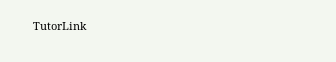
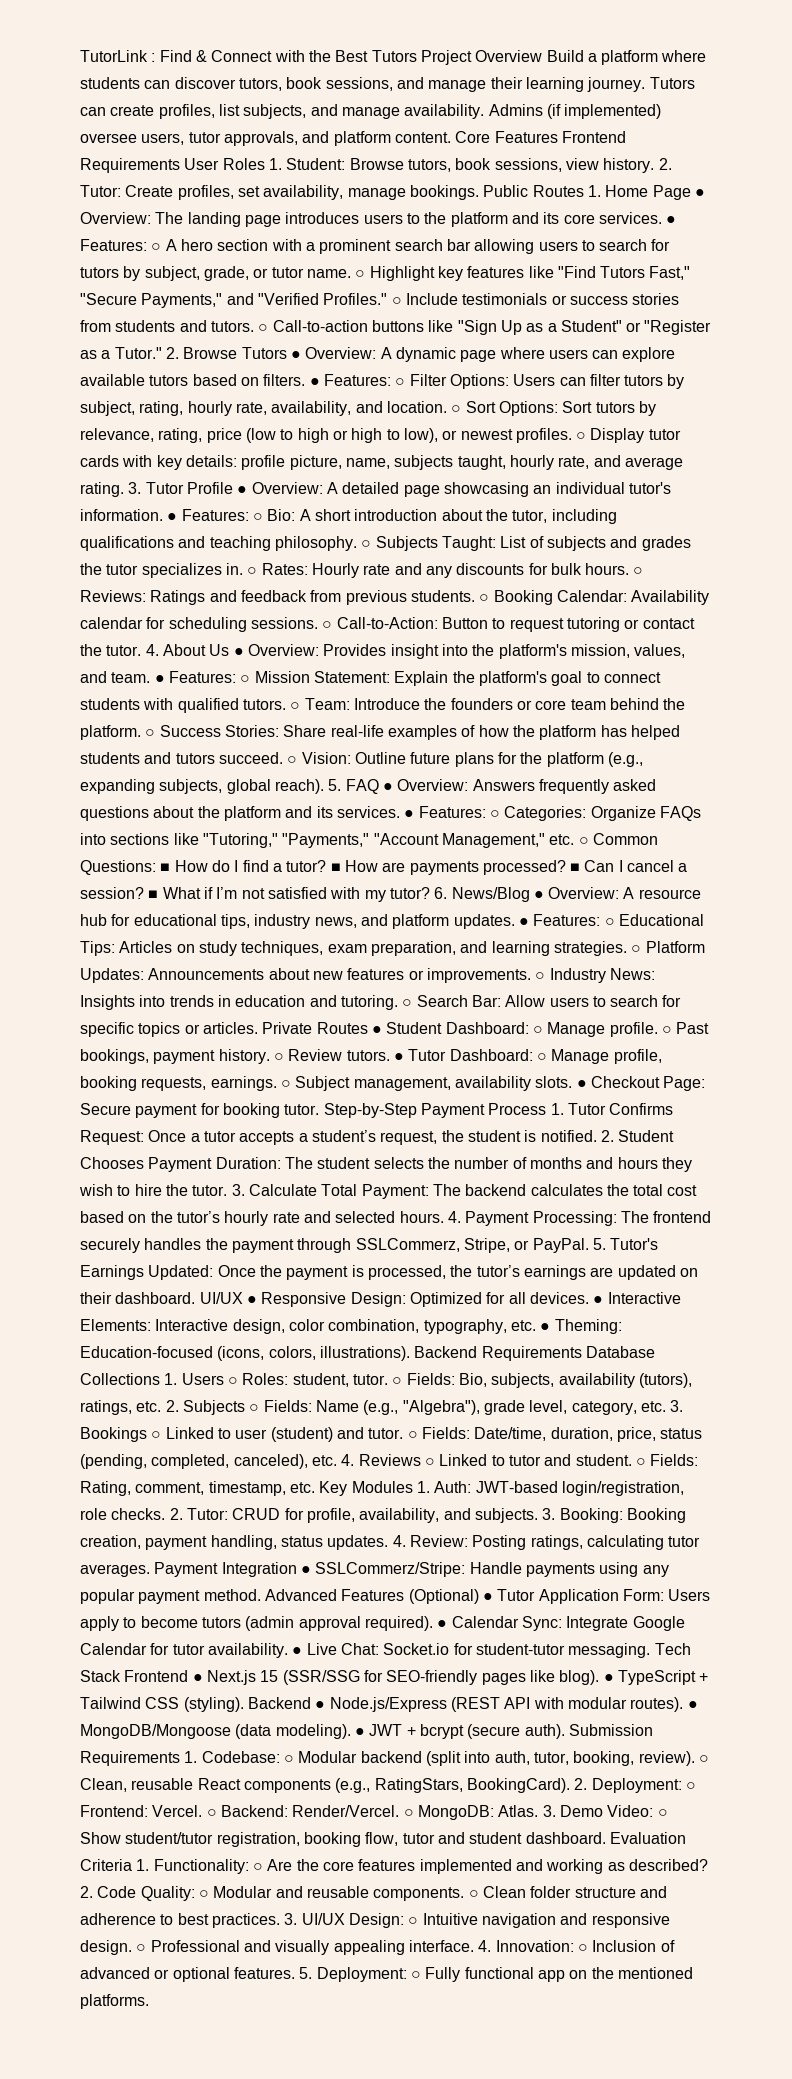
- TutorLink
+ TutorLink : Find & Connect with the Best Tutors Project Overview Build a platform where students can discover tutors, book sessions, and manage their learning journey. Tutors can create profiles, list subjects, and manage availability. Admins (if implemented) oversee users, tutor approvals, and platform content. Core Features Frontend Requirements User Roles 1. Student: Browse tutors, book sessions, view history. 2. Tutor: Create profiles, set availability, manage bookings. Public Routes 1. Home Page ● Overview: The landing page introduces users to the platform and its core services. ● Features: ○ A hero section with a prominent search bar allowing users to search for tutors by subject, grade, or tutor name. ○ Highlight key features like "Find Tutors Fast," "Secure Payments," and "Verified Profiles." ○ Include testimonials or success stories from students and tutors. ○ Call-to-action buttons like "Sign Up as a Student" or "Register as a Tutor." 2. Browse Tutors ● Overview: A dynamic page where users can explore available tutors based on filters. ● Features: ○ Filter Options: Users can filter tutors by subject, rating, hourly rate, availability, and location. ○ Sort Options: Sort tutors by relevance, rating, price (low to high or high to low), or newest profiles. ○ Display tutor cards with key details: profile picture, name, subjects taught, hourly rate, and average rating. 3. Tutor Profile ● Overview: A detailed page showcasing an individual tutor's information. ● Features: ○ Bio: A short introduction about the tutor, including qualifications and teaching philosophy. ○ Subjects Taught: List of subjects and grades the tutor specializes in. ○ Rates: Hourly rate and any discounts for bulk hours. ○ Reviews: Ratings and feedback from previous students. ○ Booking Calendar: Availability calendar for scheduling sessions. ○ Call-to-Action: Button to request tutoring or contact the tutor. 4. About Us ● Overview: Provides insight into the platform's mission, values, and team. ● Features: ○ Mission Statement: Explain the platform's goal to connect students with qualified tutors. ○ Team: Introduce the founders or core team behind the platform. ○ Success Stories: Share real-life examples of how the platform has helped students and tutors succeed. ○ Vision: Outline future plans for the platform (e.g., expanding subjects, global reach). 5. FAQ ● Overview: Answers frequently asked questions about the platform and its services. ● Features: ○ Categories: Organize FAQs into sections like "Tutoring," "Payments," "Account Management," etc. ○ Common Questions: ■ How do I find a tutor? ■ How are payments processed? ■ Can I cancel a session? ■ What if I’m not satisfied with my tutor? 6. News/Blog ● Overview: A resource hub for educational tips, industry news, and platform updates. ● Features: ○ Educational Tips: Articles on study techniques, exam preparation, and learning strategies. ○ Platform Updates: Announcements about new features or improvements. ○ Industry News: Insights into trends in education and tutoring. ○ Search Bar: Allow users to search for specific topics or articles. Private Routes ● Student Dashboard: ○ Manage profile. ○ Past bookings, payment history. ○ Review tutors. ● Tutor Dashboard: ○ Manage profile, booking requests, earnings. ○ Subject management, availability slots. ● Checkout Page: Secure payment for booking tutor. Step-by-Step Payment Process 1. Tutor Confirms Request: Once a tutor accepts a student’s request, the student is notified. 2. Student Chooses Payment Duration: The student selects the number of months and hours they wish to hire the tutor. 3. Calculate Total Payment: The backend calculates the total cost based on the tutor’s hourly rate and selected hours. 4. Payment Processing: The frontend securely handles the payment through SSLCommerz, Stripe, or PayPal. 5. Tutor's Earnings Updated: Once the payment is processed, the tutor’s earnings are updated on their dashboard. UI/UX ● Responsive Design: Optimized for all devices. ● Interactive Elements: Interactive design, color combination, typography, etc. ● Theming: Education-focused (icons, colors, illustrations). Backend Requirements Database Collections 1. Users ○ Roles: student, tutor. ○ Fields: Bio, subjects, availability (tutors), ratings, etc. 2. Subjects ○ Fields: Name (e.g., "Algebra"), grade level, category, etc. 3. Bookings ○ Linked to user (student) and tutor. ○ Fields: Date/time, duration, price, status (pending, completed, canceled), etc. 4. Reviews ○ Linked to tutor and student. ○ Fields: Rating, comment, timestamp, etc. Key Modules 1. Auth: JWT-based login/registration, role checks. 2. Tutor: CRUD for profile, availability, and subjects. 3. Booking: Booking creation, payment handling, status updates. 4. Review: Posting ratings, calculating tutor averages. Payment Integration ● SSLCommerz/Stripe: Handle payments using any popular payment method. Advanced Features (Optional) ● Tutor Application Form: Users apply to become tutors (admin approval required). ● Calendar Sync: Integrate Google Calendar for tutor availability. ● Live Chat: Socket.io for student-tutor messaging. Tech Stack Frontend ● Next.js 15 (SSR/SSG for SEO-friendly pages like blog). ● TypeScript + Tailwind CSS (styling). Backend ● Node.js/Express (REST API with modular routes). ● MongoDB/Mongoose (data modeling). ● JWT + bcrypt (secure auth). Submission Requirements 1. Codebase: ○ Modular backend (split into auth, tutor, booking, review). ○ Clean, reusable React components (e.g., RatingStars, BookingCard). 2. Deployment: ○ Frontend: Vercel. ○ Backend: Render/Vercel. ○ MongoDB: Atlas. 3. Demo Video: ○ Show student/tutor registration, booking flow, tutor and student dashboard. Evaluation Criteria 1. Functionality: ○ Are the core features implemented and working as described? 2. Code Quality: ○ Modular and reusable components. ○ Clean folder structure and adherence to best practices. 3. UI/UX Design: ○ Intuitive navigation and responsive design. ○ Professional and visually appealing interface. 4. Innovation: ○ Inclusion of advanced or optional features. 5. Deployment: ○ Fully functional app on the mentioned platforms.

